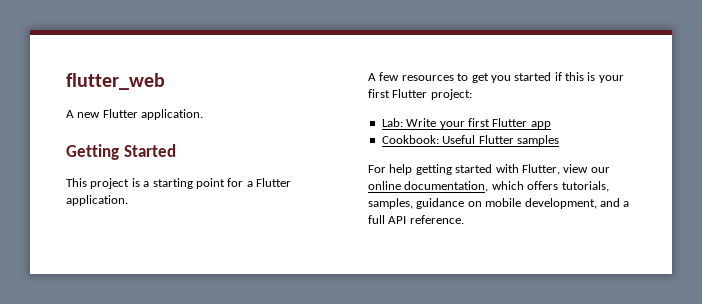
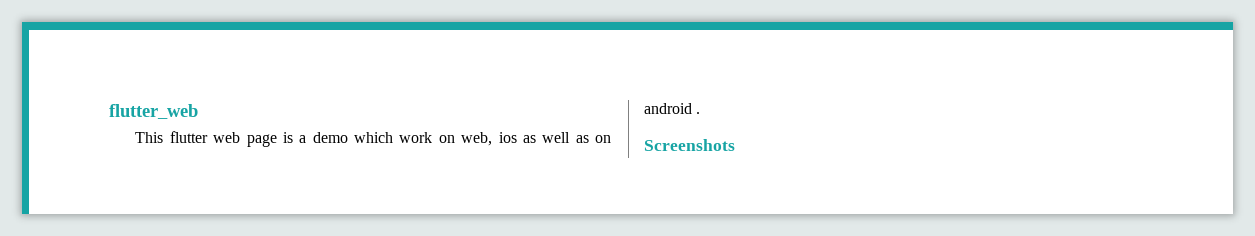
- A new Flutter application.
- Getting Started
- This project is a starting point for a Flutter application.
- A few resources to get you started if this is your first Flutter project:
- Lab: Write your first Flutter app
- Cookbook: Useful Flutter samples
- For help getting started with Flutter, view our online documentation, which offers tutorials, samples, guidance on mobile development, and a full API reference.
+ This flutter web page is a demo which work on web, ios as well as on android .
+ Screenshots

